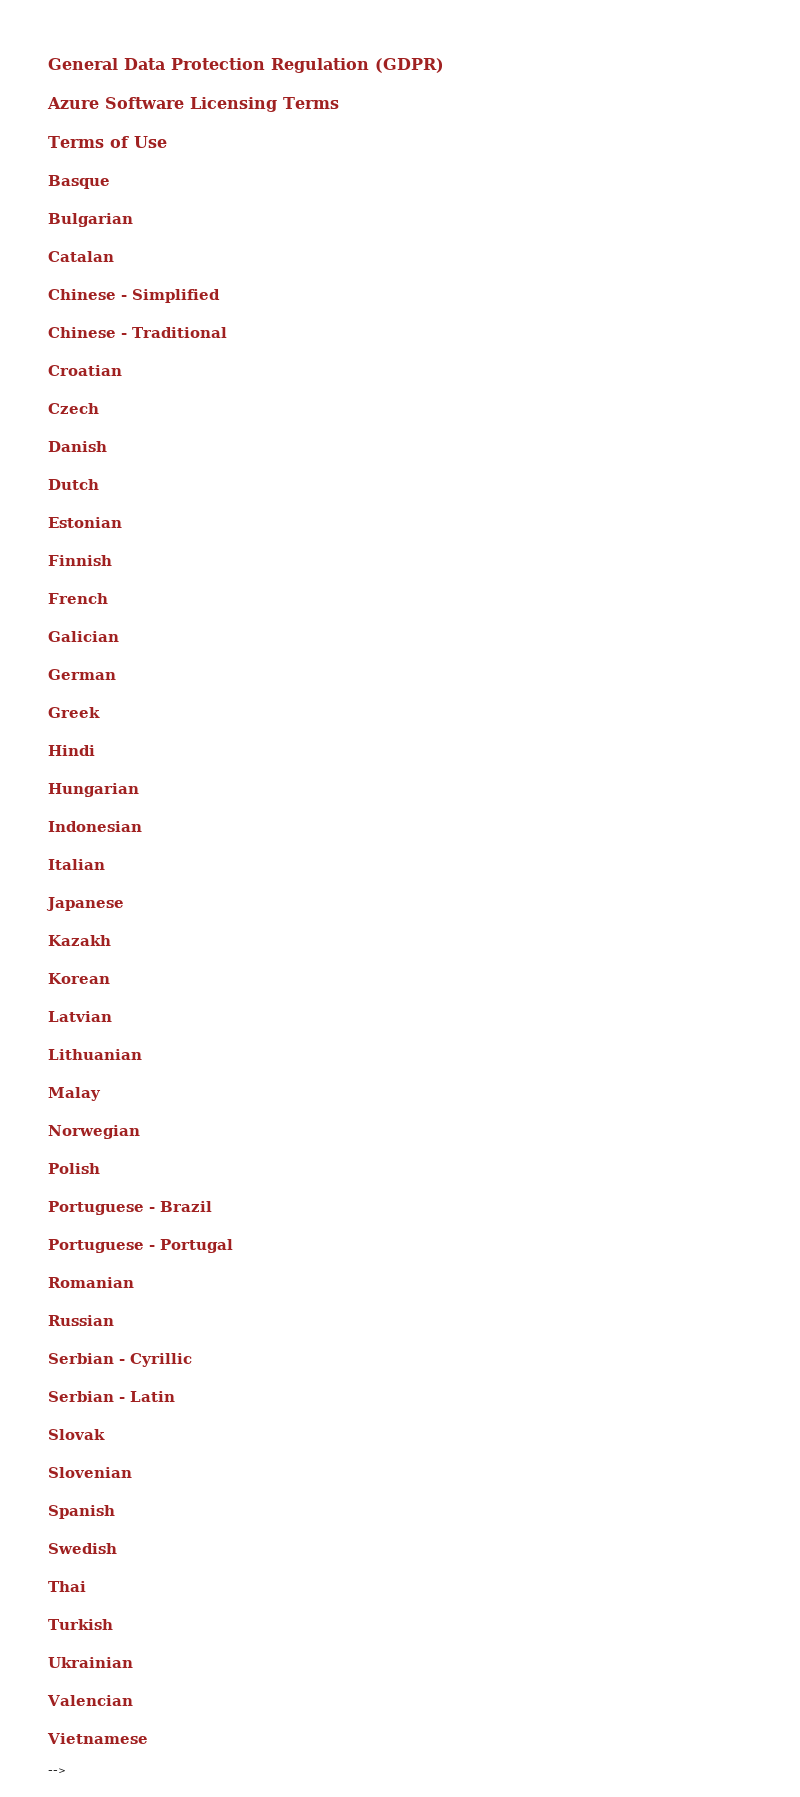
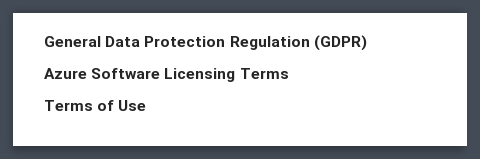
- Basque
- Bulgarian
- Catalan
- Chinese - Simplified
- Chinese - Traditional
- Croatian
- Czech
- Danish
- Dutch
- Estonian
- Finnish
- French
- Galician
- German
- Greek
- Hindi
- Hungarian
- Indonesian
- Italian
- Japanese
- Kazakh
- Korean
- Latvian
- Lithuanian
- Malay
- Norwegian
- Polish
- Portuguese - Brazil
- Portuguese - Portugal
- Romanian
- Russian
- Serbian - Cyrillic
- Serbian - Latin
- Slovak
- Slovenian
- Spanish
- Swedish
- Thai
- Turkish
- Ukrainian
- Valencian
- Vietnamese
- -->

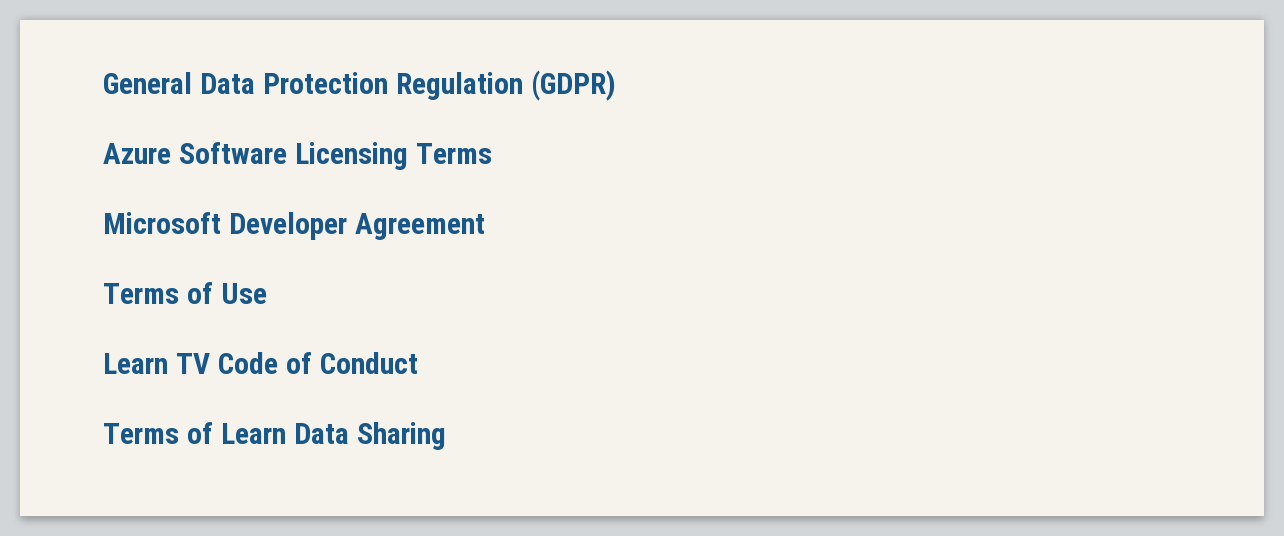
+ Microsoft Developer Agreement
+ Learn TV Code of Conduct
+ Terms of Learn Data Sharing

